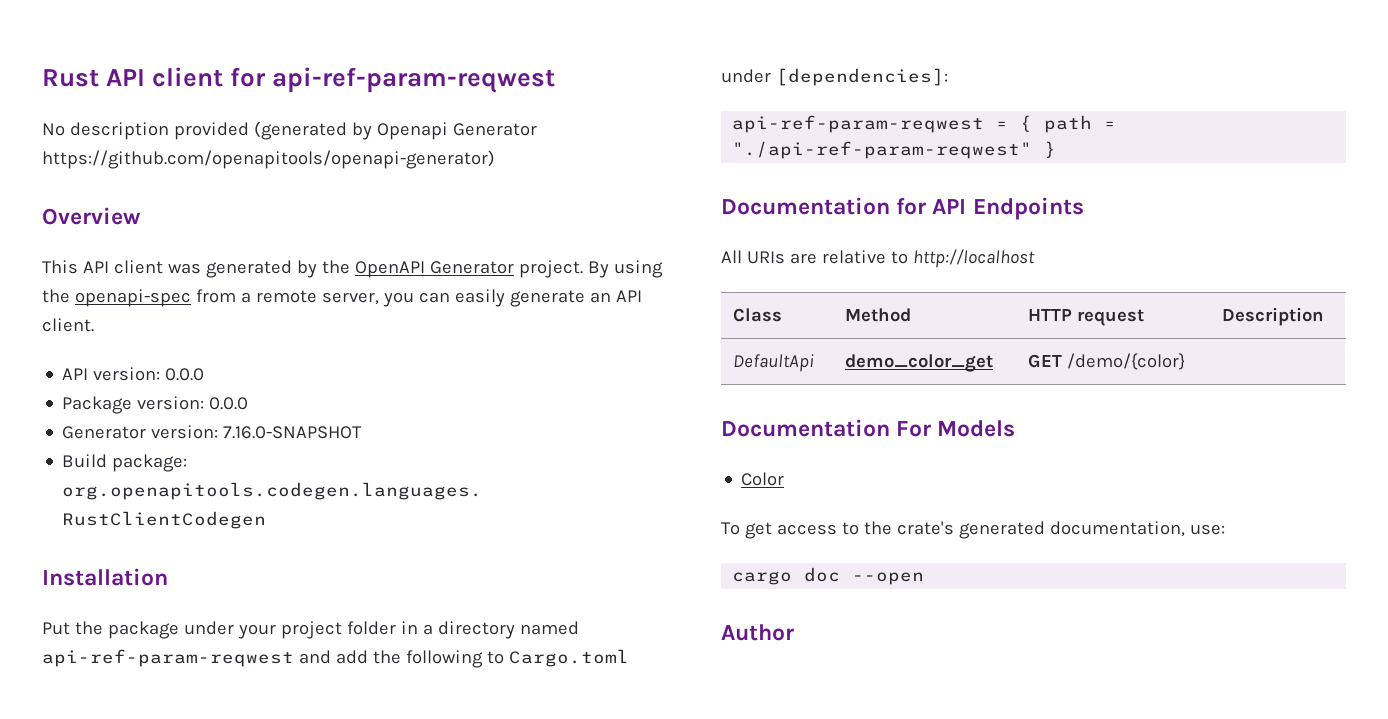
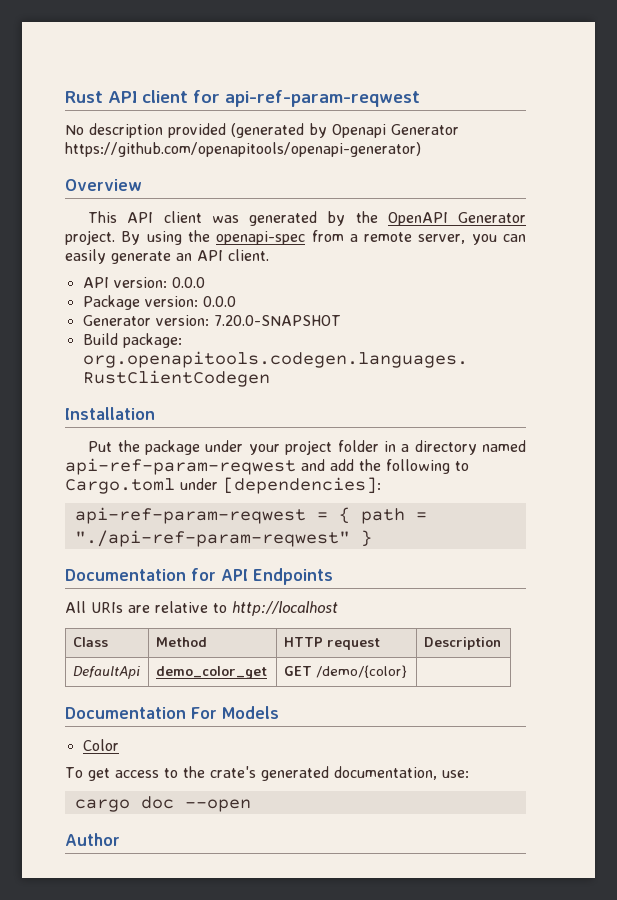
- Generator version: 7.16.0-SNAPSHOT
+ Generator version: 7.20.0-SNAPSHOT

